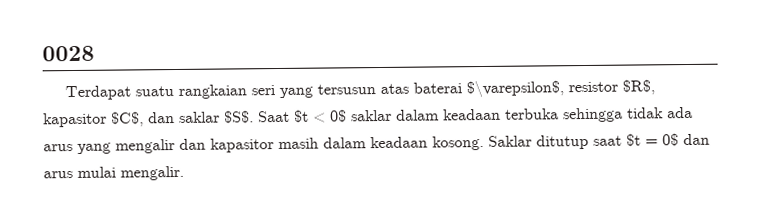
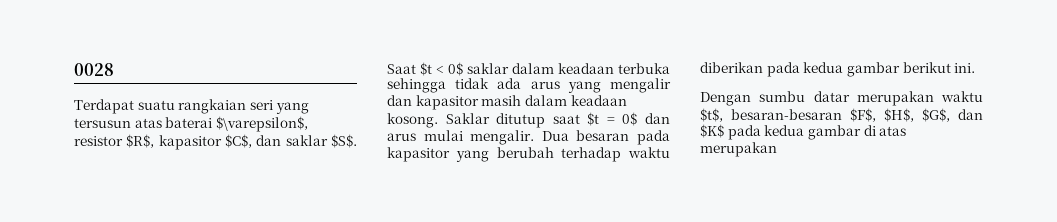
+ Dua besaran pada kapasitor yang berubah terhadap waktu diberikan pada kedua gambar berikut ini.
+ Dengan sumbu datar merupakan waktu $t$, besaran-besaran $F$, $H$, $G$, dan $K$ pada kedua gambar di atas merupakan

